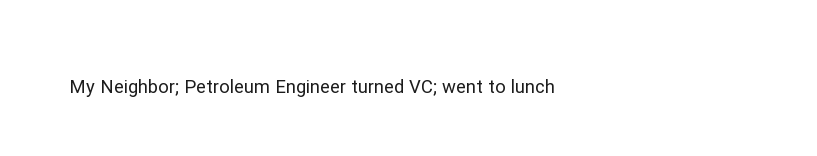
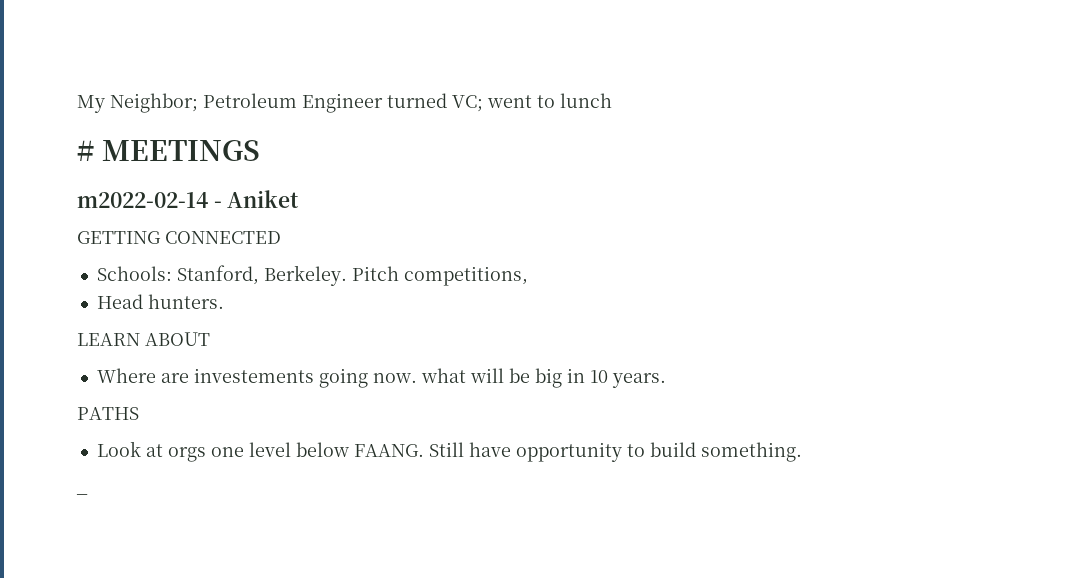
+ # MEETINGS
+ m2022-02-14 - Aniket
+ GETTING CONNECTED
+ Schools: Stanford, Berkeley. Pitch competitions,
+ Head hunters.
+ LEARN ABOUT
+ Where are investements going now. what will be big in 10 years.
+ PATHS
+ Look at orgs one level below FAANG. Still have opportunity to build something.
+ _

